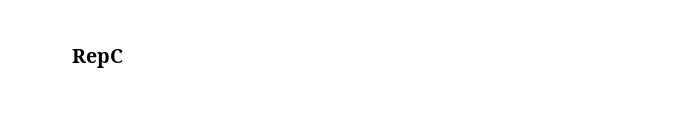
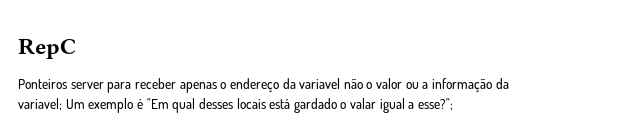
+ Ponteiros server para receber apenas o endereço da variavel não o valor ou a informação da variavel; Um exemplo é "Em qual desses locais está gardado o valar igual a esse?";

